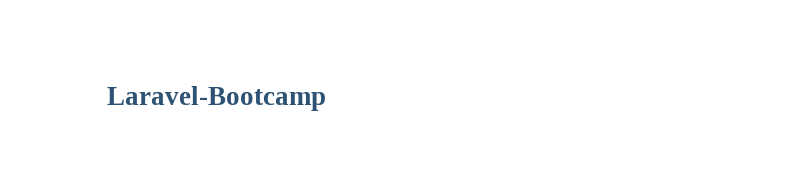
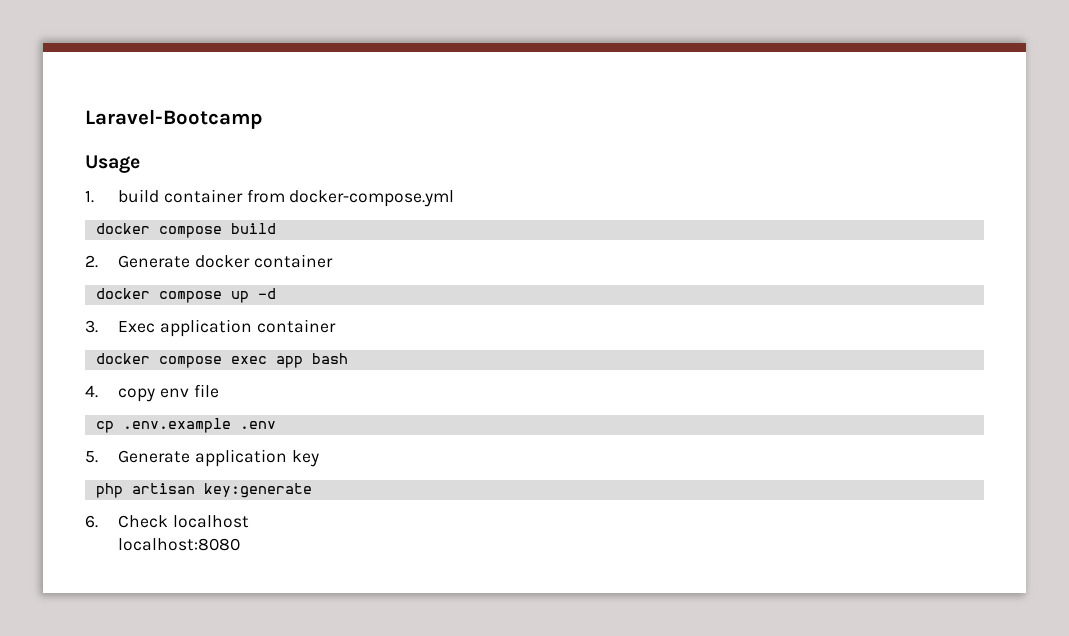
+ Usage
+ 1. build container from docker-compose.yml
+ docker compose build
+ 2. Generate docker container
+ docker compose up -d
+ 3. Exec application container
+ docker compose exec app bash
+ 4. copy env file
+ cp .env.example .env
+ 5. Generate application key
+ php artisan key:generate
+ 6. Check localhost
+ localhost:8080

